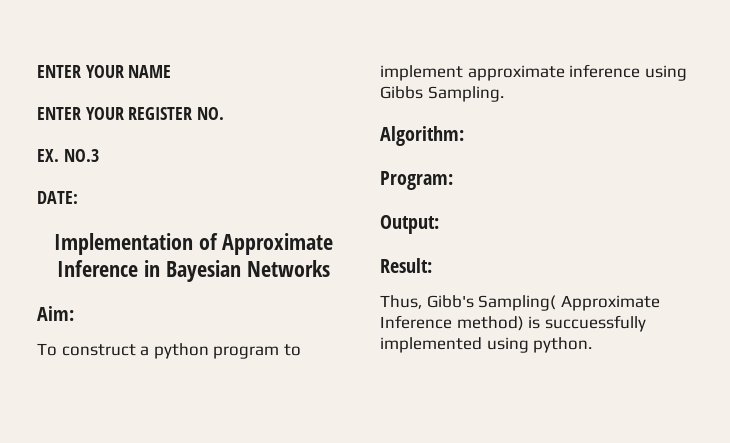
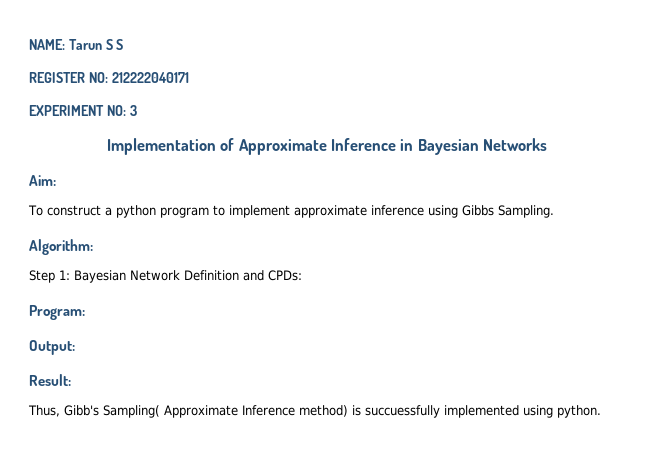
- ENTER YOUR NAME
- ENTER YOUR REGISTER NO.
- EX. NO.3
- DATE:
+ NAME: Tarun S S
+ REGISTER NO: 212222040171
+ EXPERIMENT NO: 3
+ Step 1: Bayesian Network Definition and CPDs:

